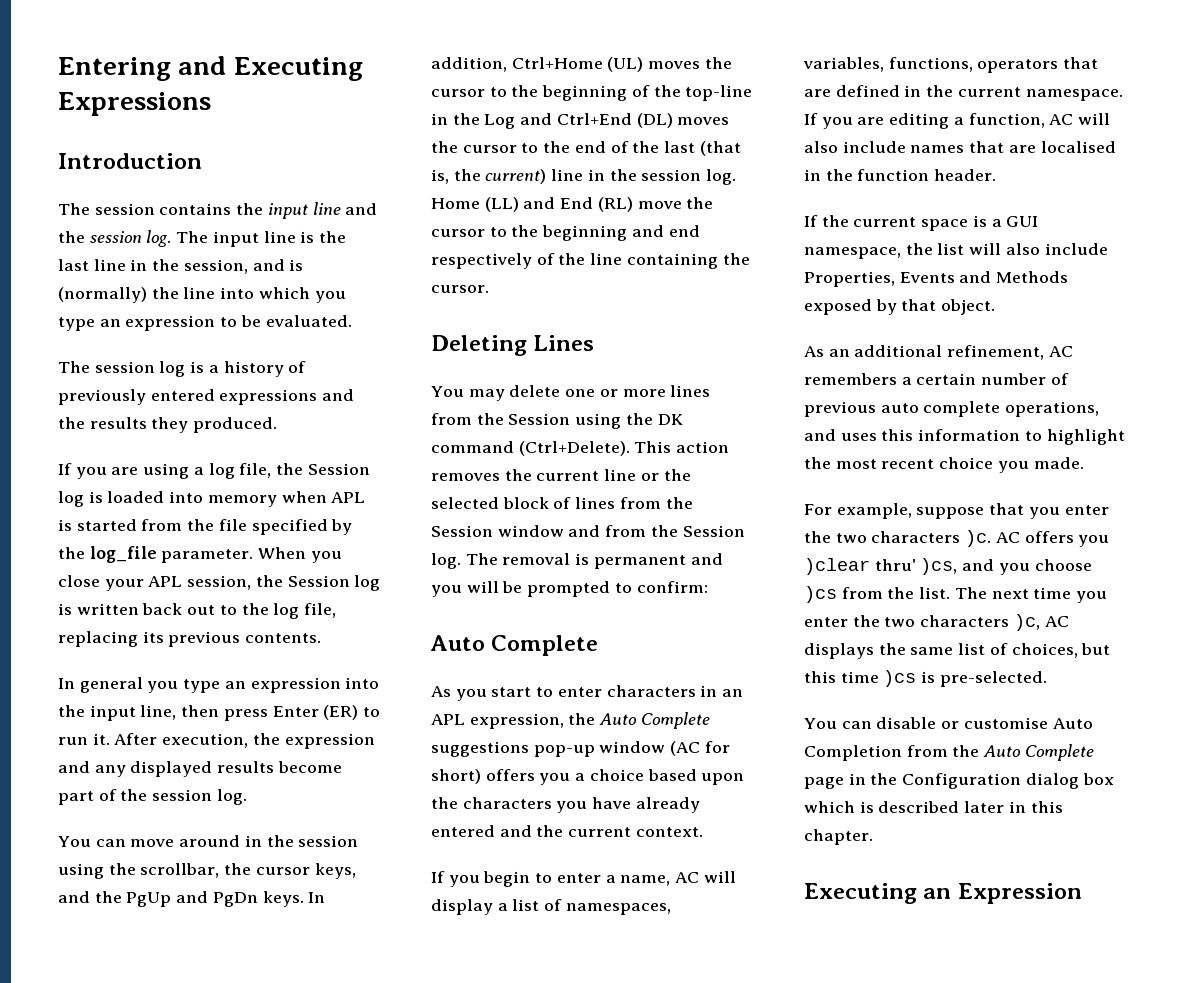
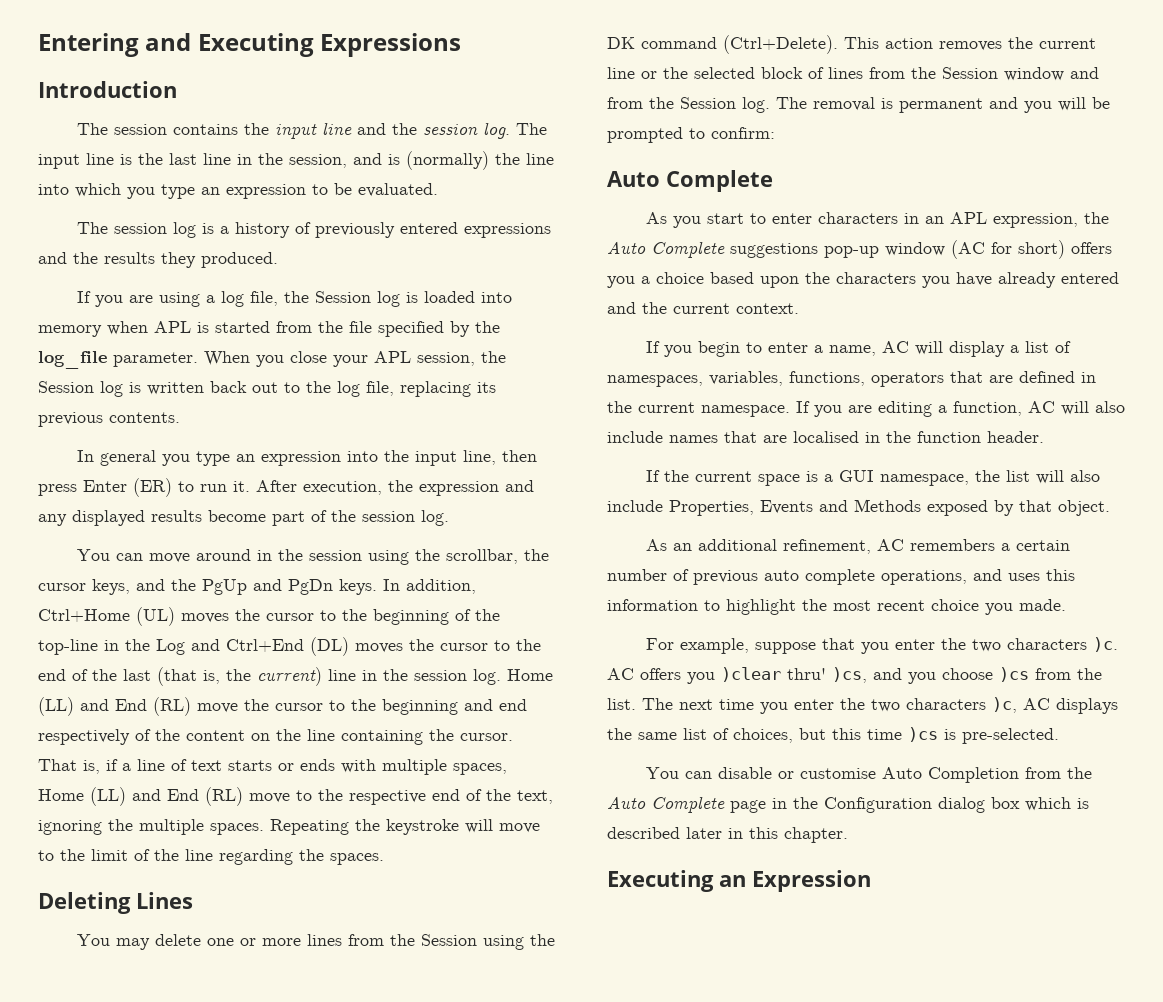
- Home (LL) and End (RL) move the cursor to the beginning and end respectively of the line containing the cursor.
+ Home (LL) and End (RL) move the cursor to the beginning and end respectively of the content on the line containing the cursor. That is, if a line of text starts or ends with multiple spaces, Home (LL) and End (RL) move to the respective end of the text, ignoring the multiple spaces. Repeating the keystroke will move to the limit of the line regarding the spaces.

